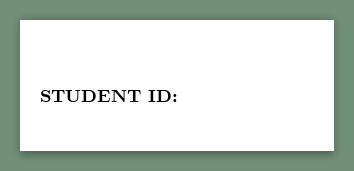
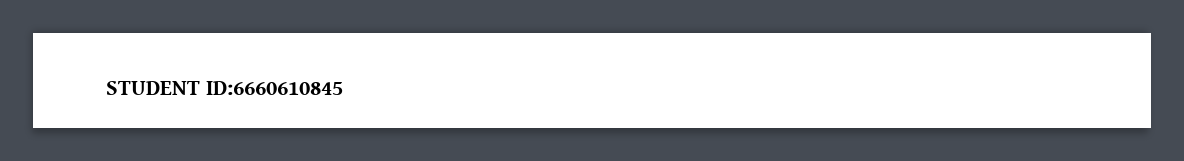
- STUDENT ID:
+ STUDENT ID:6660610845

